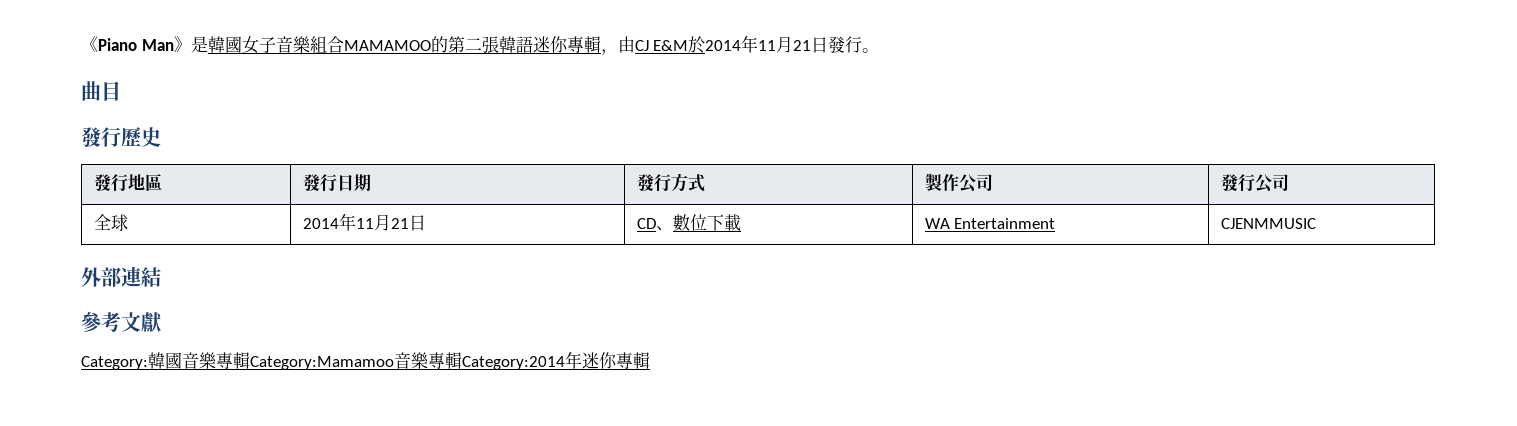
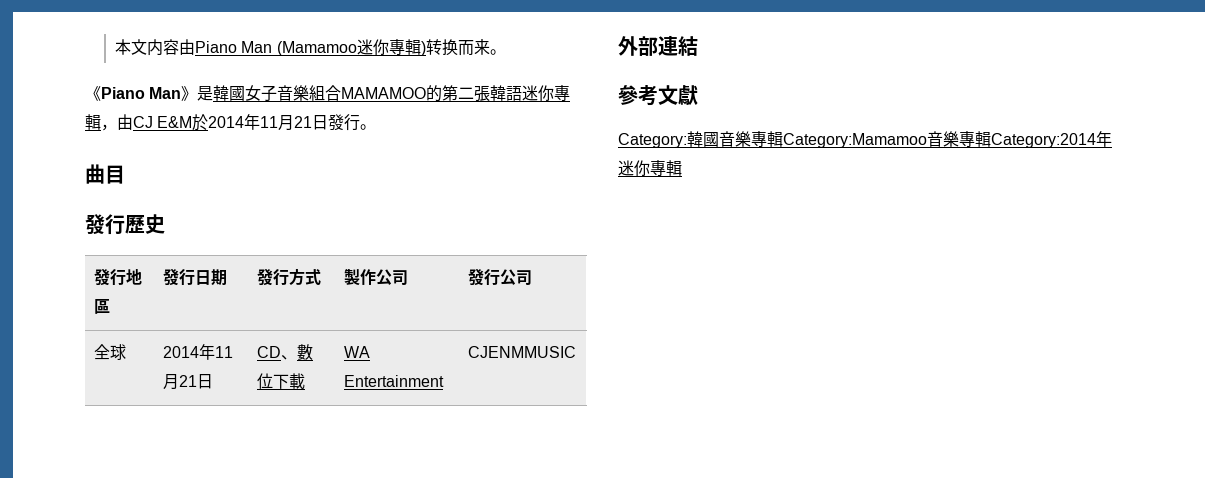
+ 本文内容由Piano Man (Mamamoo迷你專輯)转换而来。

